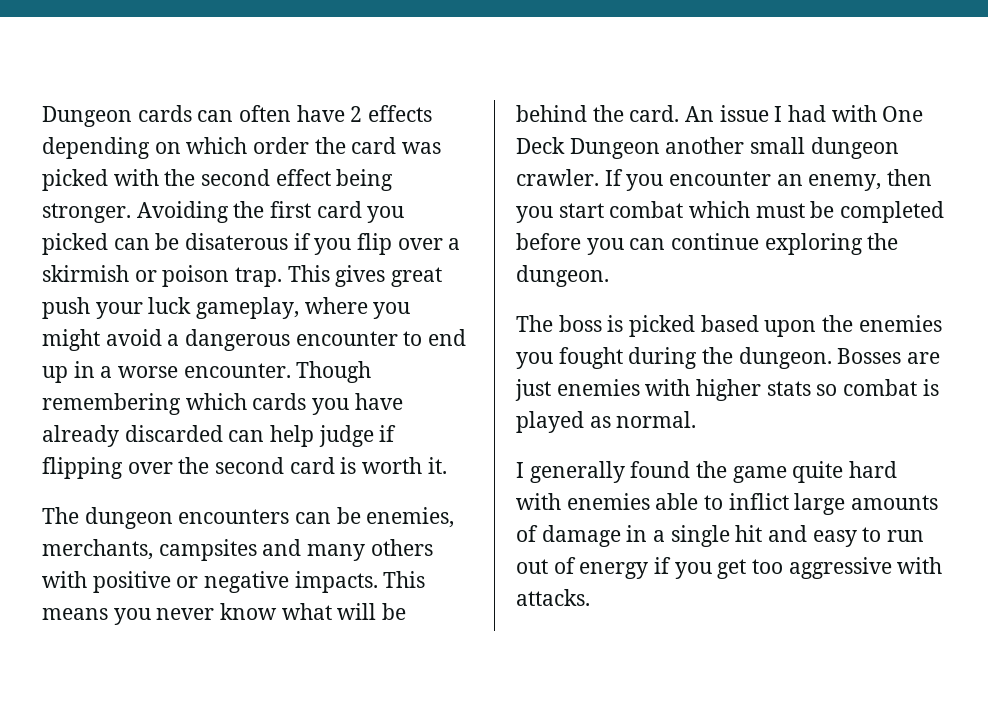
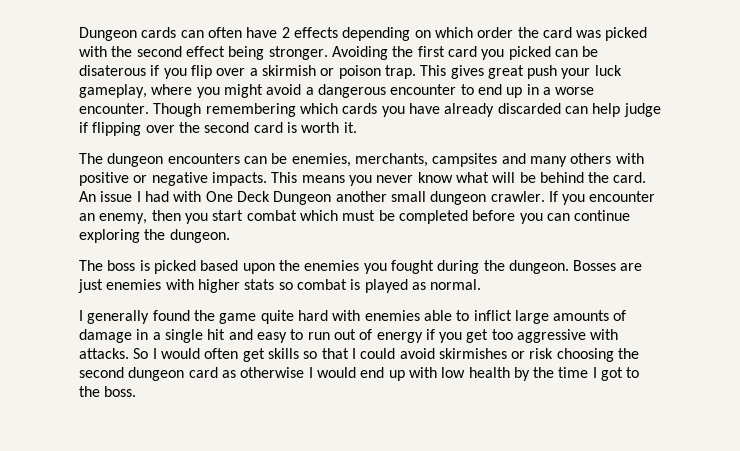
+ So I would often get skills so that I could avoid skirmishes or risk choosing the second dungeon card as otherwise I would end up with low health by the time I got to the boss.

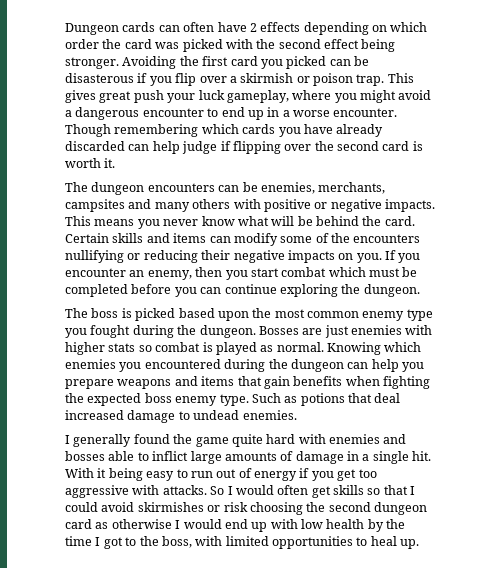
- Avoiding the first card you picked can be disaterous if you flip over a skirmish or poison trap.
+ Avoiding the first card you picked can be disasterous if you flip over a skirmish or poison trap.
- An issue I had with One Deck Dungeon another small dungeon crawler.
+ Certain skills and items can modify some of the encounters nullifying or reducing their negative impacts on you.
- The boss is picked based upon the enemies you fought during the dungeon.
+ The boss is picked based upon the most common enemy type you fought during the dungeon.
+ Knowing which enemies you encountered during the dungeon can help you prepare weapons and items that gain benefits when fighting the expected boss enemy type. Such as potions that deal increased damage to undead enemies.
- I generally found the game quite hard with enemies able to inflict large amounts of damage in a single hit and easy to run out of energy if you get too aggressive with attacks.
+ I generally found the game quite hard with enemies and bosses able to inflict large amounts of damage in a single hit. With it being easy to run out of energy if you get too aggressive with attacks.
- So I would often get skills so that I could avoid skirmishes or risk choosing the second dungeon card as otherwise I would end up with low health by the time I got to the boss.
+ So I would often get skills so that I could avoid skirmishes or risk choosing the second dungeon card as otherwise I would end up with low health by the time I got to the boss, with limited opportunities to heal up.

